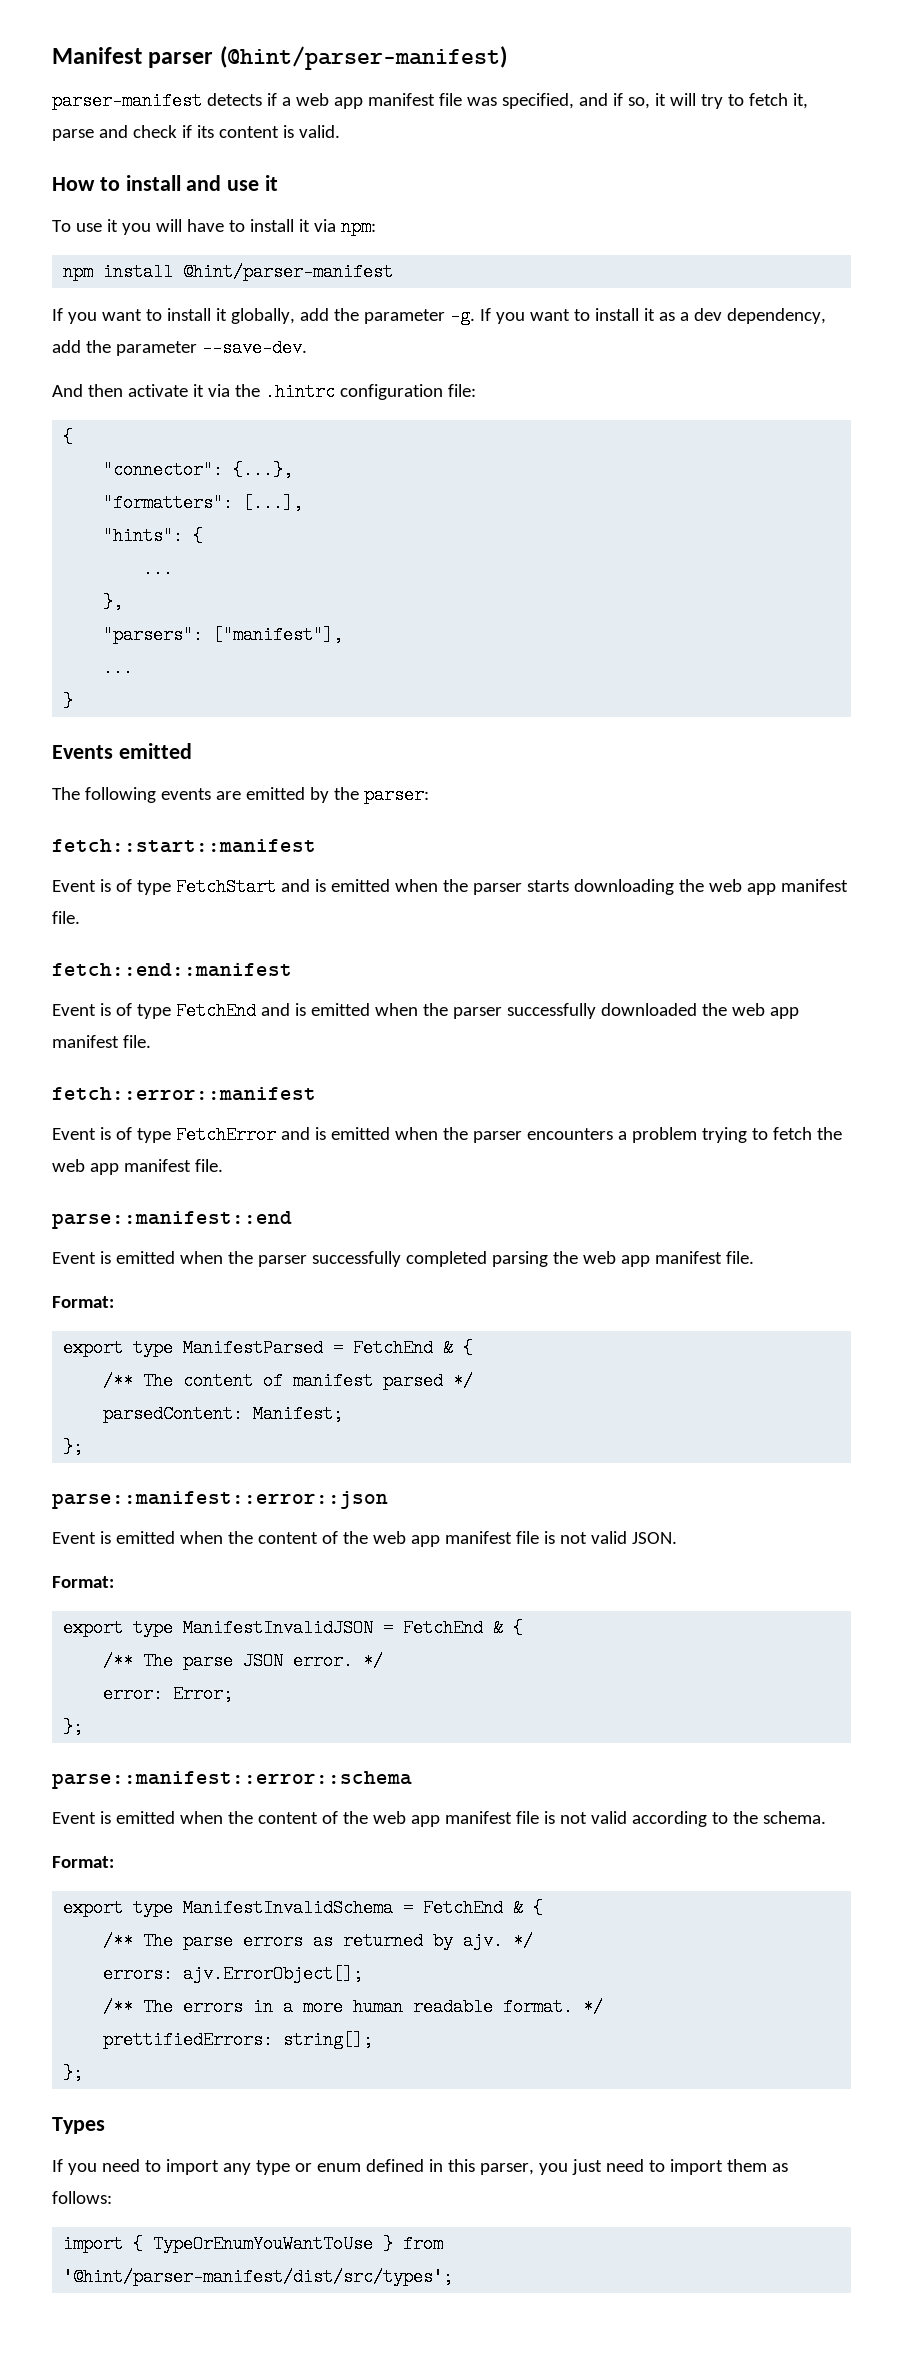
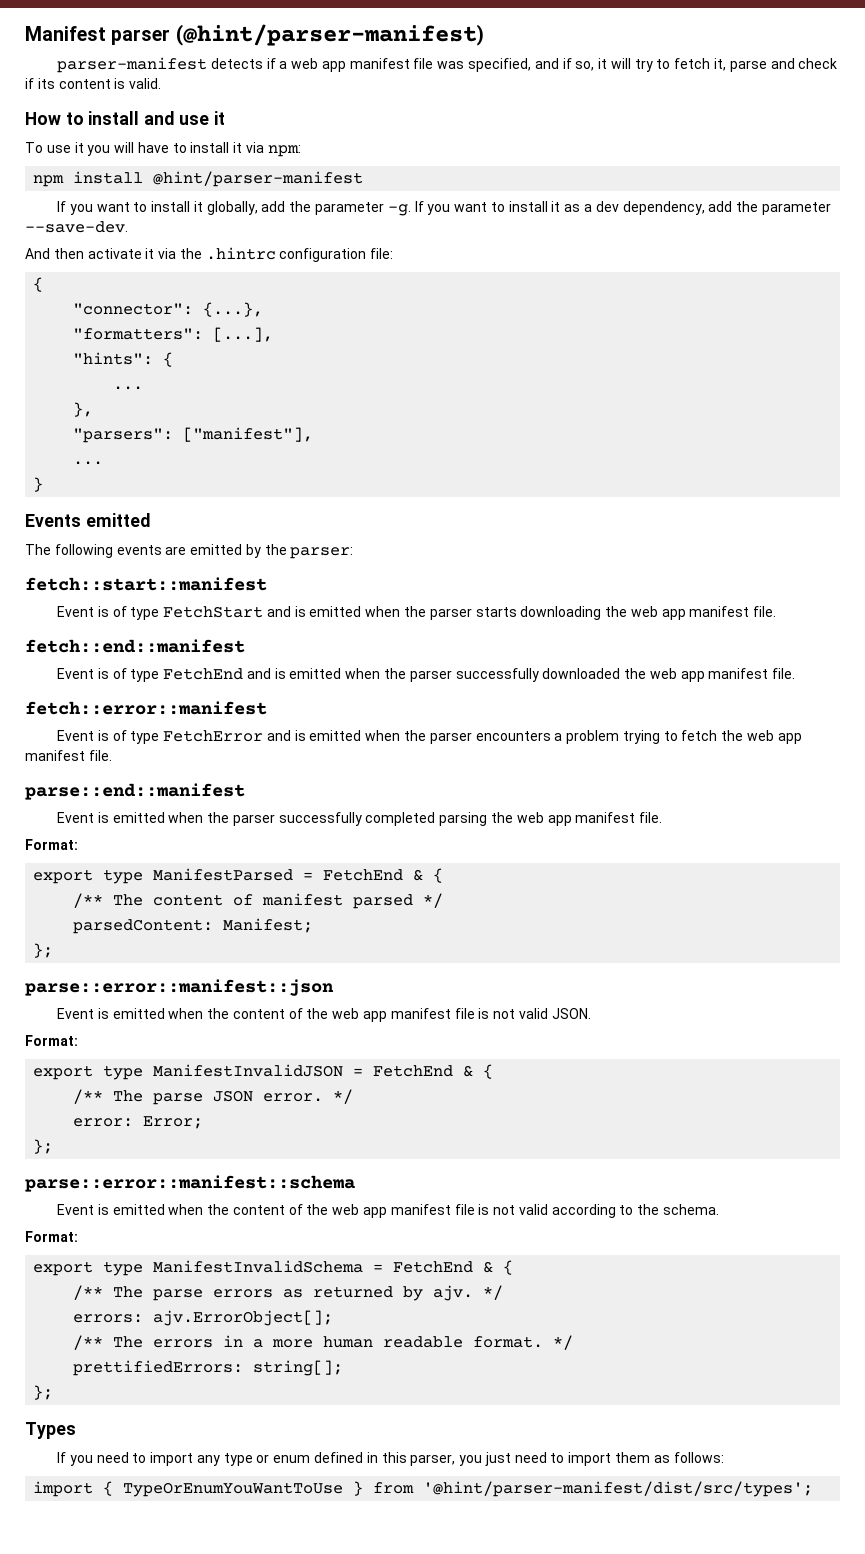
- parse::manifest::end
+ parse::end::manifest
- parse::manifest::error::json
+ parse::error::manifest::json
- parse::manifest::error::schema
+ parse::error::manifest::schema

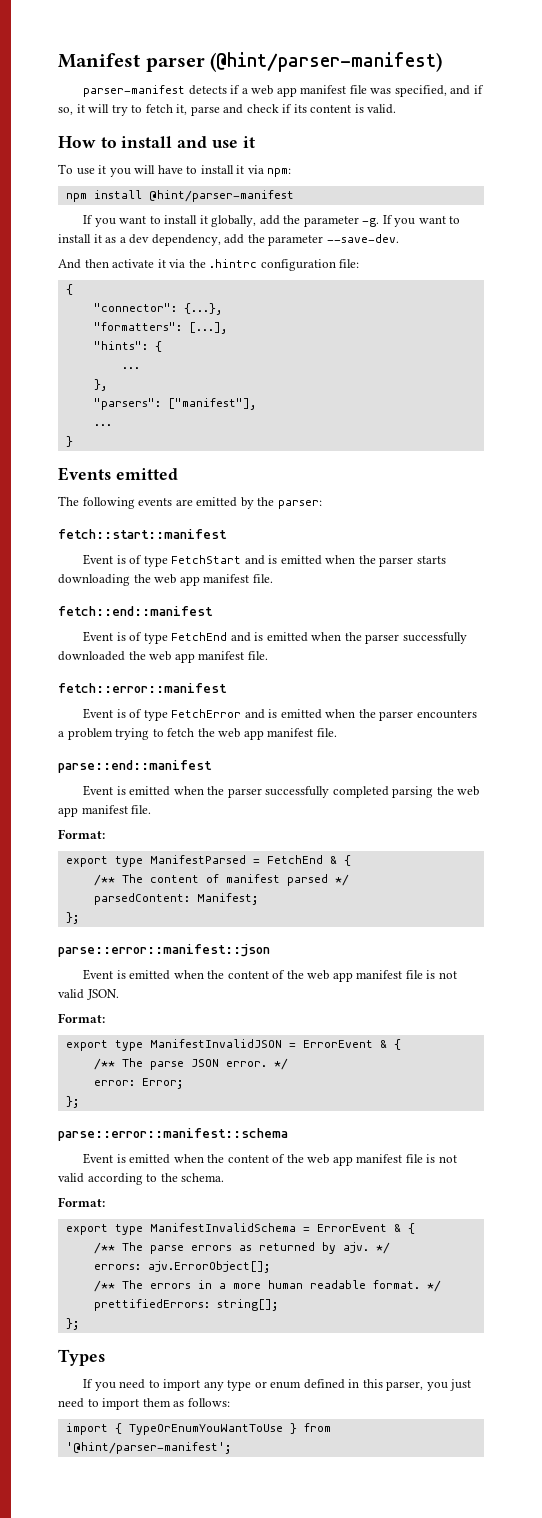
- export type ManifestInvalidJSON = FetchEnd & {
+ export type ManifestInvalidJSON = ErrorEvent & {
- export type ManifestInvalidSchema = FetchEnd & {
+ export type ManifestInvalidSchema = ErrorEvent & {
- import { TypeOrEnumYouWantToUse } from '@hint/parser-manifest/dist/src/types';
+ import { TypeOrEnumYouWantToUse } from '@hint/parser-manifest';

